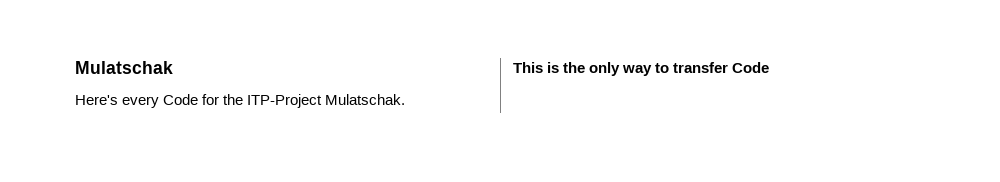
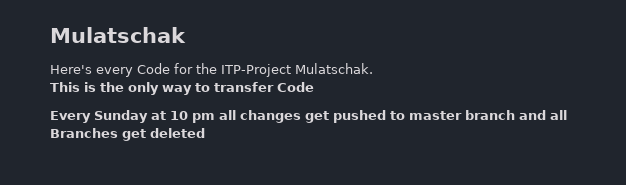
+ Every Sunday at 10 pm all changes get pushed to master branch and all Branches get deleted

